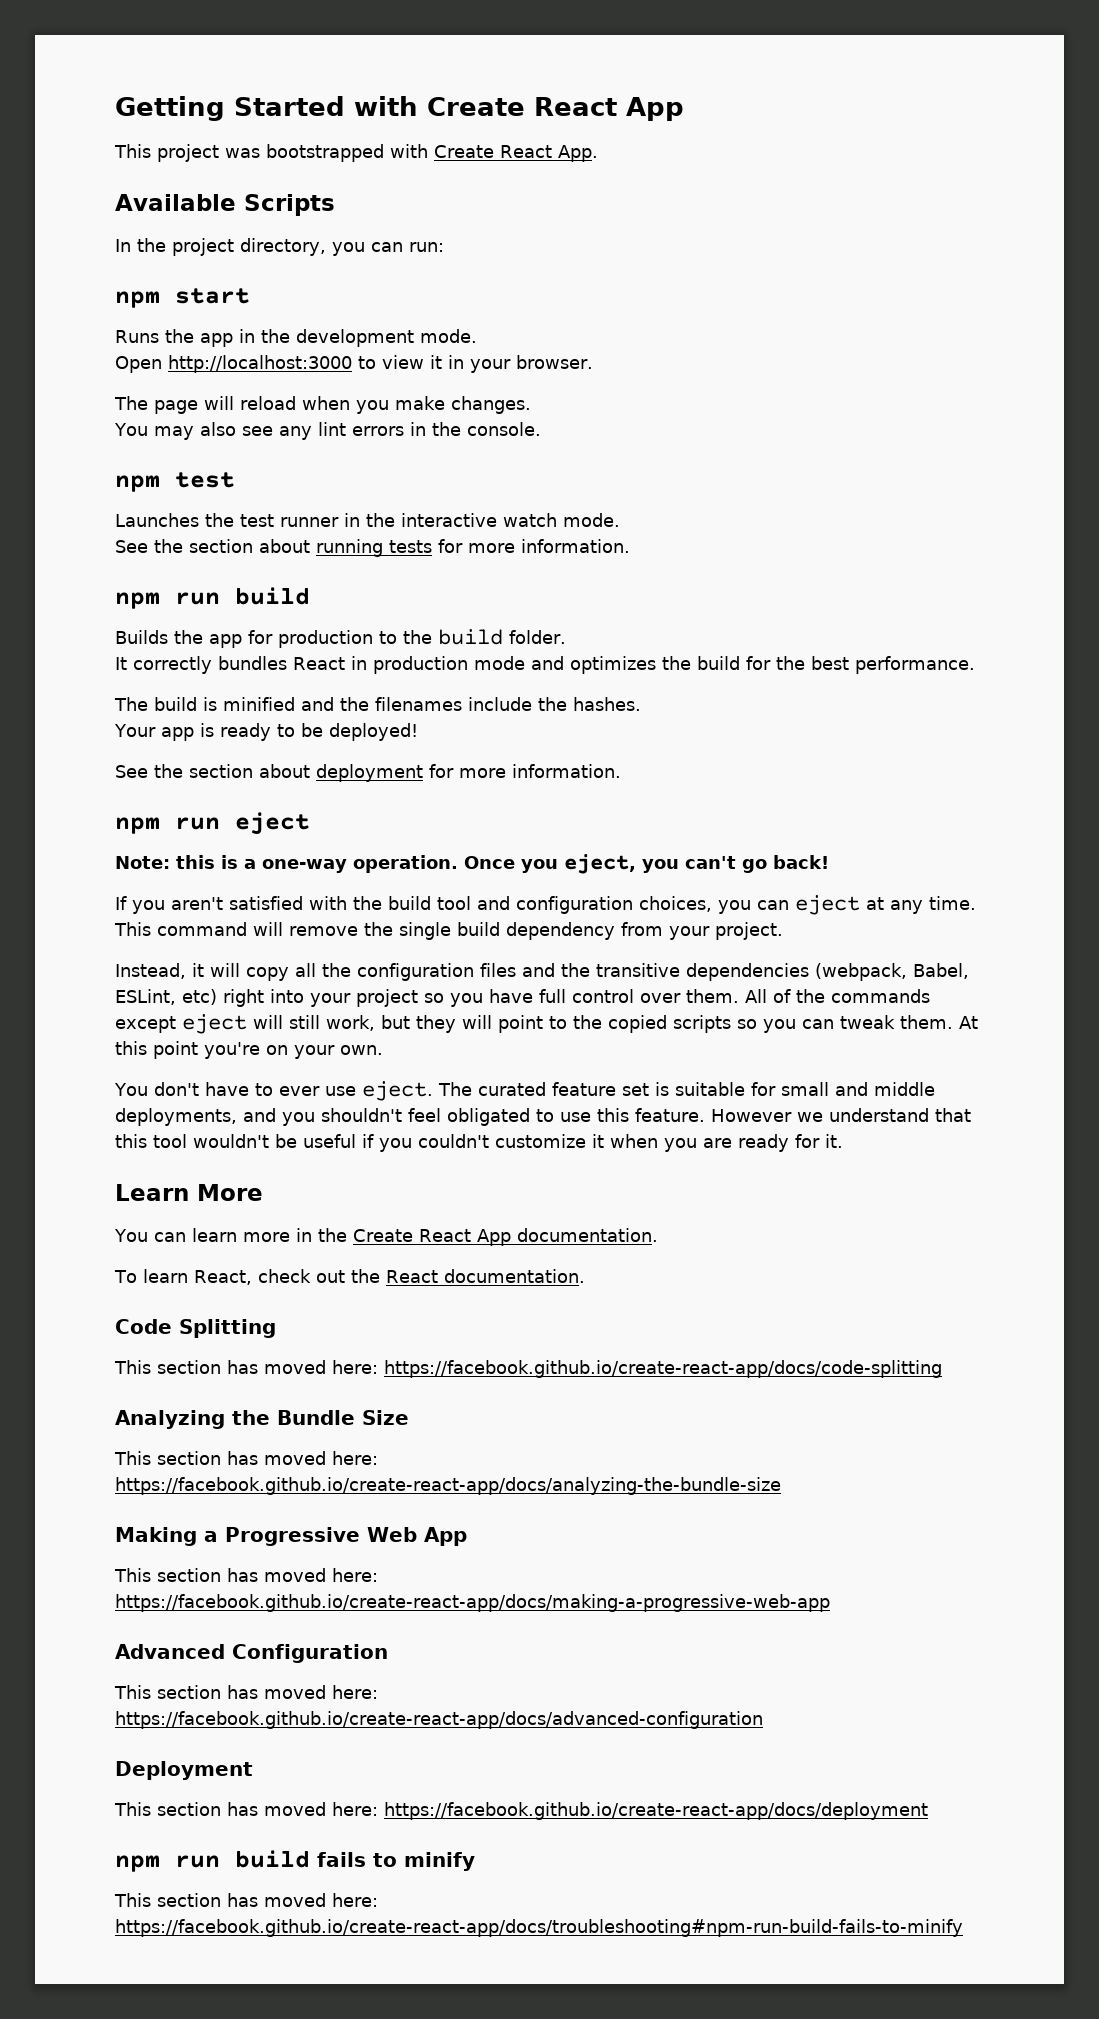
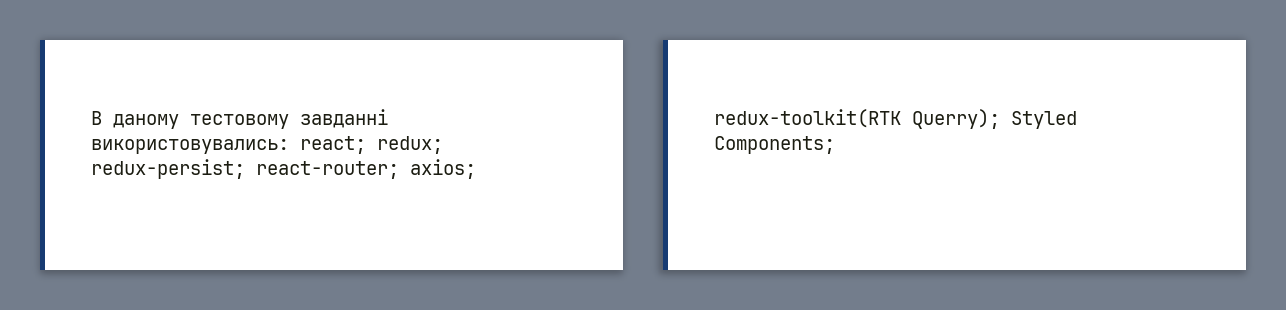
- Getting Started with Create React App
- This project was bootstrapped with Create React App.
- Available Scripts
- In the project directory, you can run:
- npm start
- Runs the app in the development mode.
- Open http://localhost:3000 to view it in your browser.
- The page will reload when you make changes.
- You may also see any lint errors in the console.
- npm test
- Launches the test runner in the interactive watch mode.
- See the section about running tests for more information.
- npm run build
- Builds the app for production to the build folder.
- It correctly bundles React in production mode and optimizes the build for the best performance.
- The build is minified and the filenames include the hashes.
- Your app is ready to be deployed!
- See the section about deployment for more information.
- npm run eject
- Note: this is a one-way operation. Once you eject, you can't go back!
- If you aren't satisfied with the build tool and configuration choices, you can eject at any time. This command will remove the single build dependency from your project.
- Instead, it will copy all the configuration files and the transitive dependencies (webpack, Babel, ESLint, etc) right into your project so you have full control over them. All of the commands except eject will still work, but they will point to the copied scripts so you can tweak them. At this point you're on your own.
- You don't have to ever use eject. The curated feature set is suitable for small and middle deployments, and you shouldn't feel obligated to use this feature. However we understand that this tool wouldn't be useful if you couldn't customize it when you are ready for it.
- Learn More
- You can learn more in the Create React App documentation.
- To learn React, check out the React documentation.
- Code Splitting
- This section has moved here: https://facebook.github.io/create-react-app/docs/code-splitting
- Analyzing the Bundle Size
- This section has moved here: https://facebook.github.io/create-react-app/docs/analyzing-the-bundle-size
- Making a Progressive Web App
- This section has moved here: https://facebook.github.io/create-react-app/docs/making-a-progressive-web-app
- Advanced Configuration
- This section has moved here: https://facebook.github.io/create-react-app/docs/advanced-configuration
- Deployment
- This section has moved here: https://facebook.github.io/create-react-app/docs/deployment
- npm run build fails to minify
- This section has moved here: https://facebook.github.io/create-react-app/docs/troubleshooting#npm-run-build-fails-to-minify
+ В даному тестовому завданні використовувались: react; redux; redux-persist; react-router; axios; redux-toolkit(RTK Querry); Styled Components;

